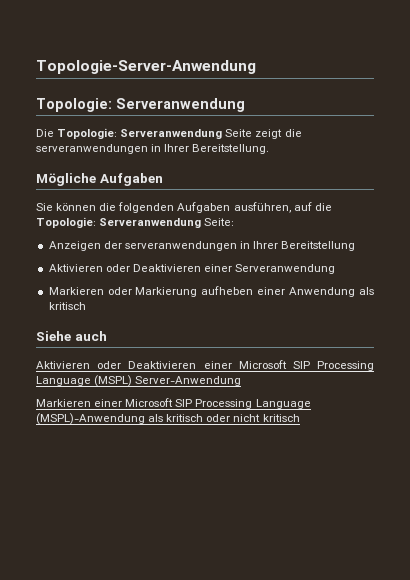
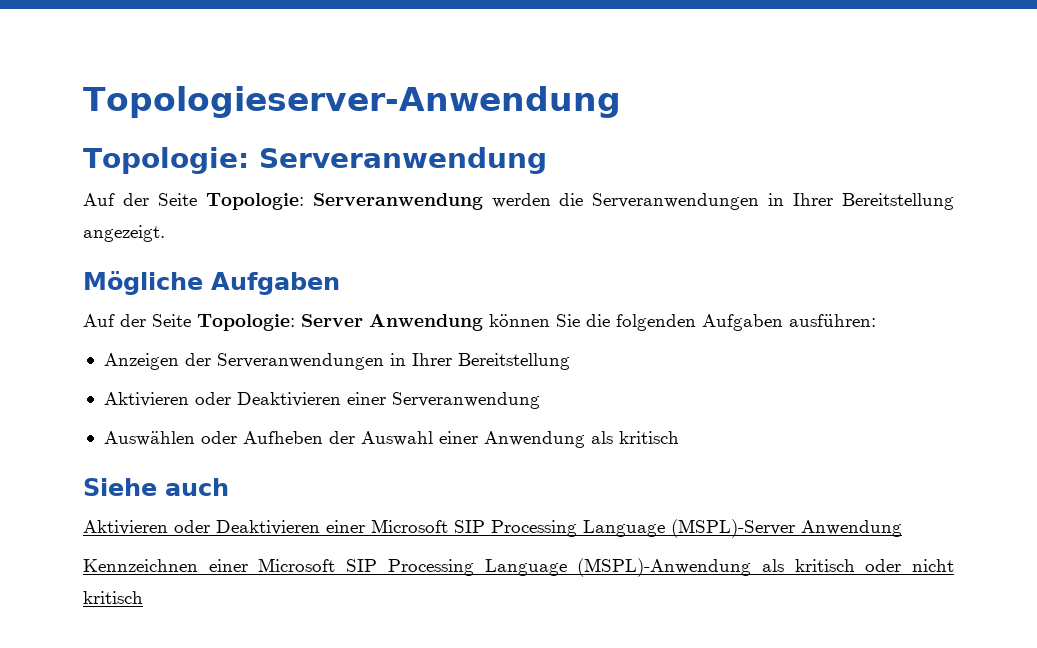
- Topologie-Server-Anwendung
+ Topologieserver-Anwendung
- Die Topologie: Serveranwendung Seite zeigt die serveranwendungen in Ihrer Bereitstellung.
+ Auf der Seite Topologie: Serveranwendung werden die Serveranwendungen in Ihrer Bereitstellung angezeigt.
  Mögliche Aufgaben
- Sie können die folgenden Aufgaben ausführen, auf die Topologie: Serveranwendung Seite:
+ Auf der Seite Topologie: Server Anwendung können Sie die folgenden Aufgaben ausführen:
- Anzeigen der serveranwendungen in Ihrer Bereitstellung
+ Anzeigen der Serveranwendungen in Ihrer Bereitstellung
- Markieren oder Markierung aufheben einer Anwendung als kritisch
+ Auswählen oder Aufheben der Auswahl einer Anwendung als kritisch
- Aktivieren oder Deaktivieren einer Microsoft SIP Processing Language (MSPL) Server-Anwendung
- Markieren einer Microsoft SIP Processing Language (MSPL)-Anwendung als kritisch oder nicht kritisch
+ Aktivieren oder Deaktivieren einer Microsoft SIP Processing Language (MSPL)-Server Anwendung
+ Kennzeichnen einer Microsoft SIP Processing Language (MSPL)-Anwendung als kritisch oder nicht kritisch

